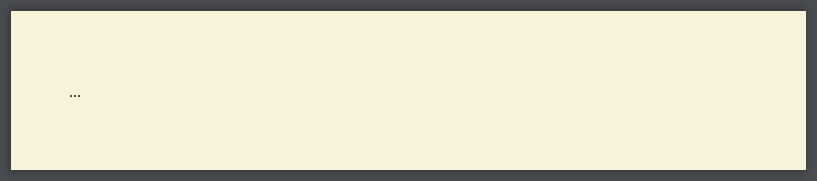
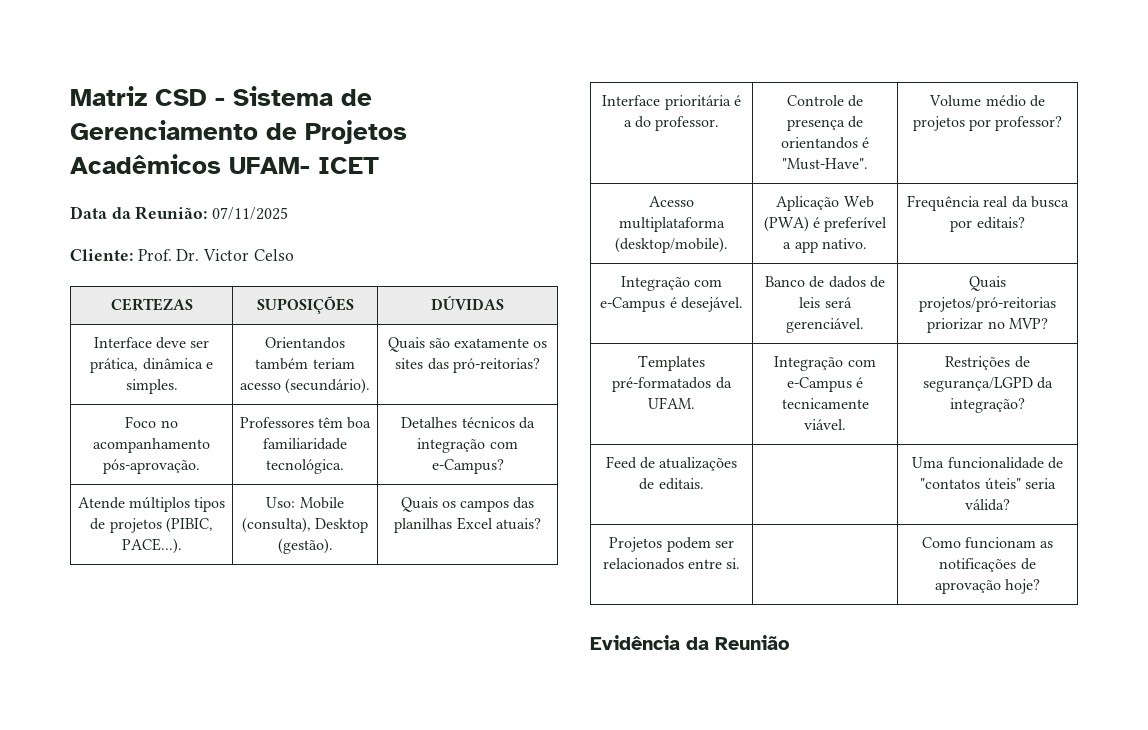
- ...
+ Matriz CSD - Sistema de Gerenciamento de Projetos Acadêmicos UFAM- ICET
+ Data da Reunião: 07/11/2025
+ Cliente: Prof. Dr. Victor Celso
+ CERTEZAS | SUPOSIÇÕES | DÚVIDAS
+ Interface deve ser prática, dinâmica e simples. | Orientandos também teriam acesso (secundário). | Quais são exatamente os sites das pró-reitorias?
+ Foco no acompanhamento pós-aprovação. | Professores têm boa familiaridade tecnológica. | Detalhes técnicos da integração com e-Campus?
+ Atende múltiplos tipos de projetos (PIBIC, PACE...). | Uso: Mobile (consulta), Desktop (gestão). | Quais os campos das planilhas Excel atuais?
+ Interface prioritária é a do professor. | Controle de presença de orientandos é "Must-Have". | Volume médio de projetos por professor?
+ Acesso multiplataforma (desktop/mobile). | Aplicação Web (PWA) é preferível a app nativo. | Frequência real da busca por editais?
+ Integração com e-Campus é desejável. | Banco de dados de leis será gerenciável. | Quais projetos/pró-reitorias priorizar no MVP?
+ Templates pré-formatados da UFAM. | Integração com e-Campus é tecnicamente viável. | Restrições de segurança/LGPD da integração?
+ Feed de atualizações de editais. | | Uma funcionalidade de "contatos úteis" seria válida?
+ Projetos podem ser relacionados entre si. | | Como funcionam as notificações de aprovação hoje?
+ Evidência da Reunião

